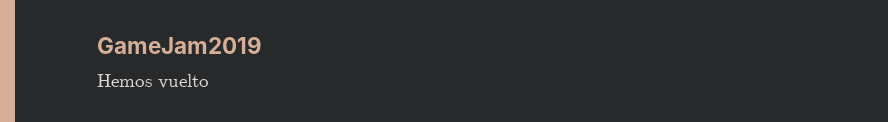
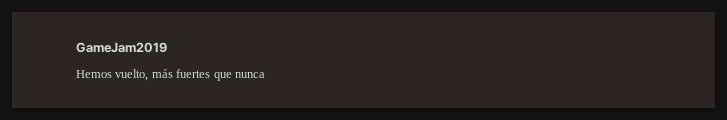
- Hemos vuelto
+ Hemos vuelto, más fuertes que nunca

